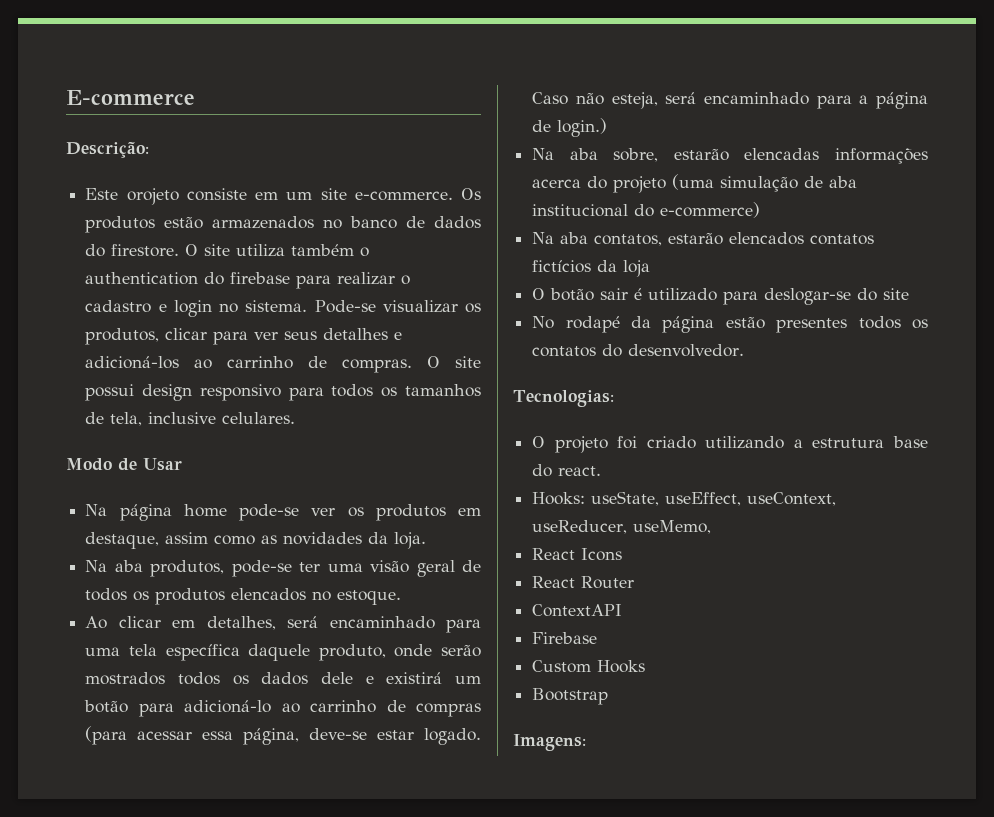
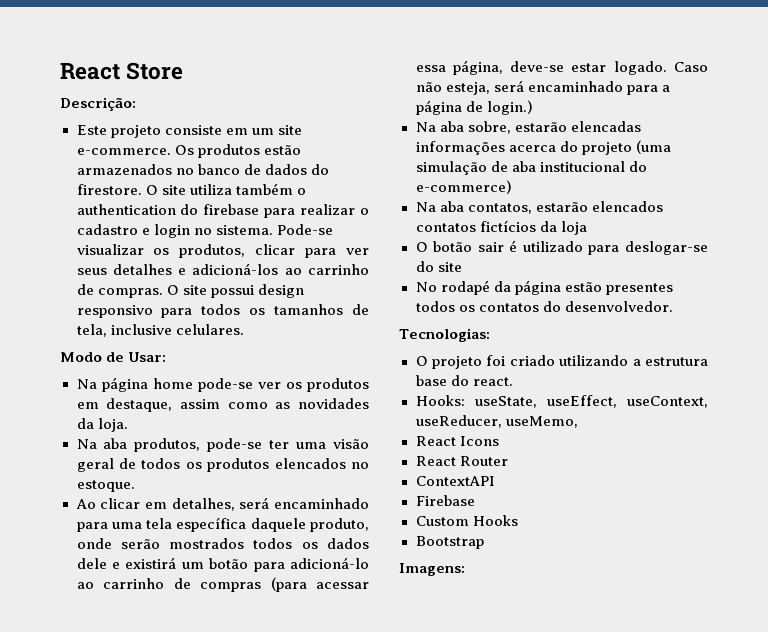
- E-commerce
+ React Store
- Este orojeto consiste em um site e-commerce.
+ Este projeto consiste em um site e-commerce.
- Modo de Usar
+ Modo de Usar:

